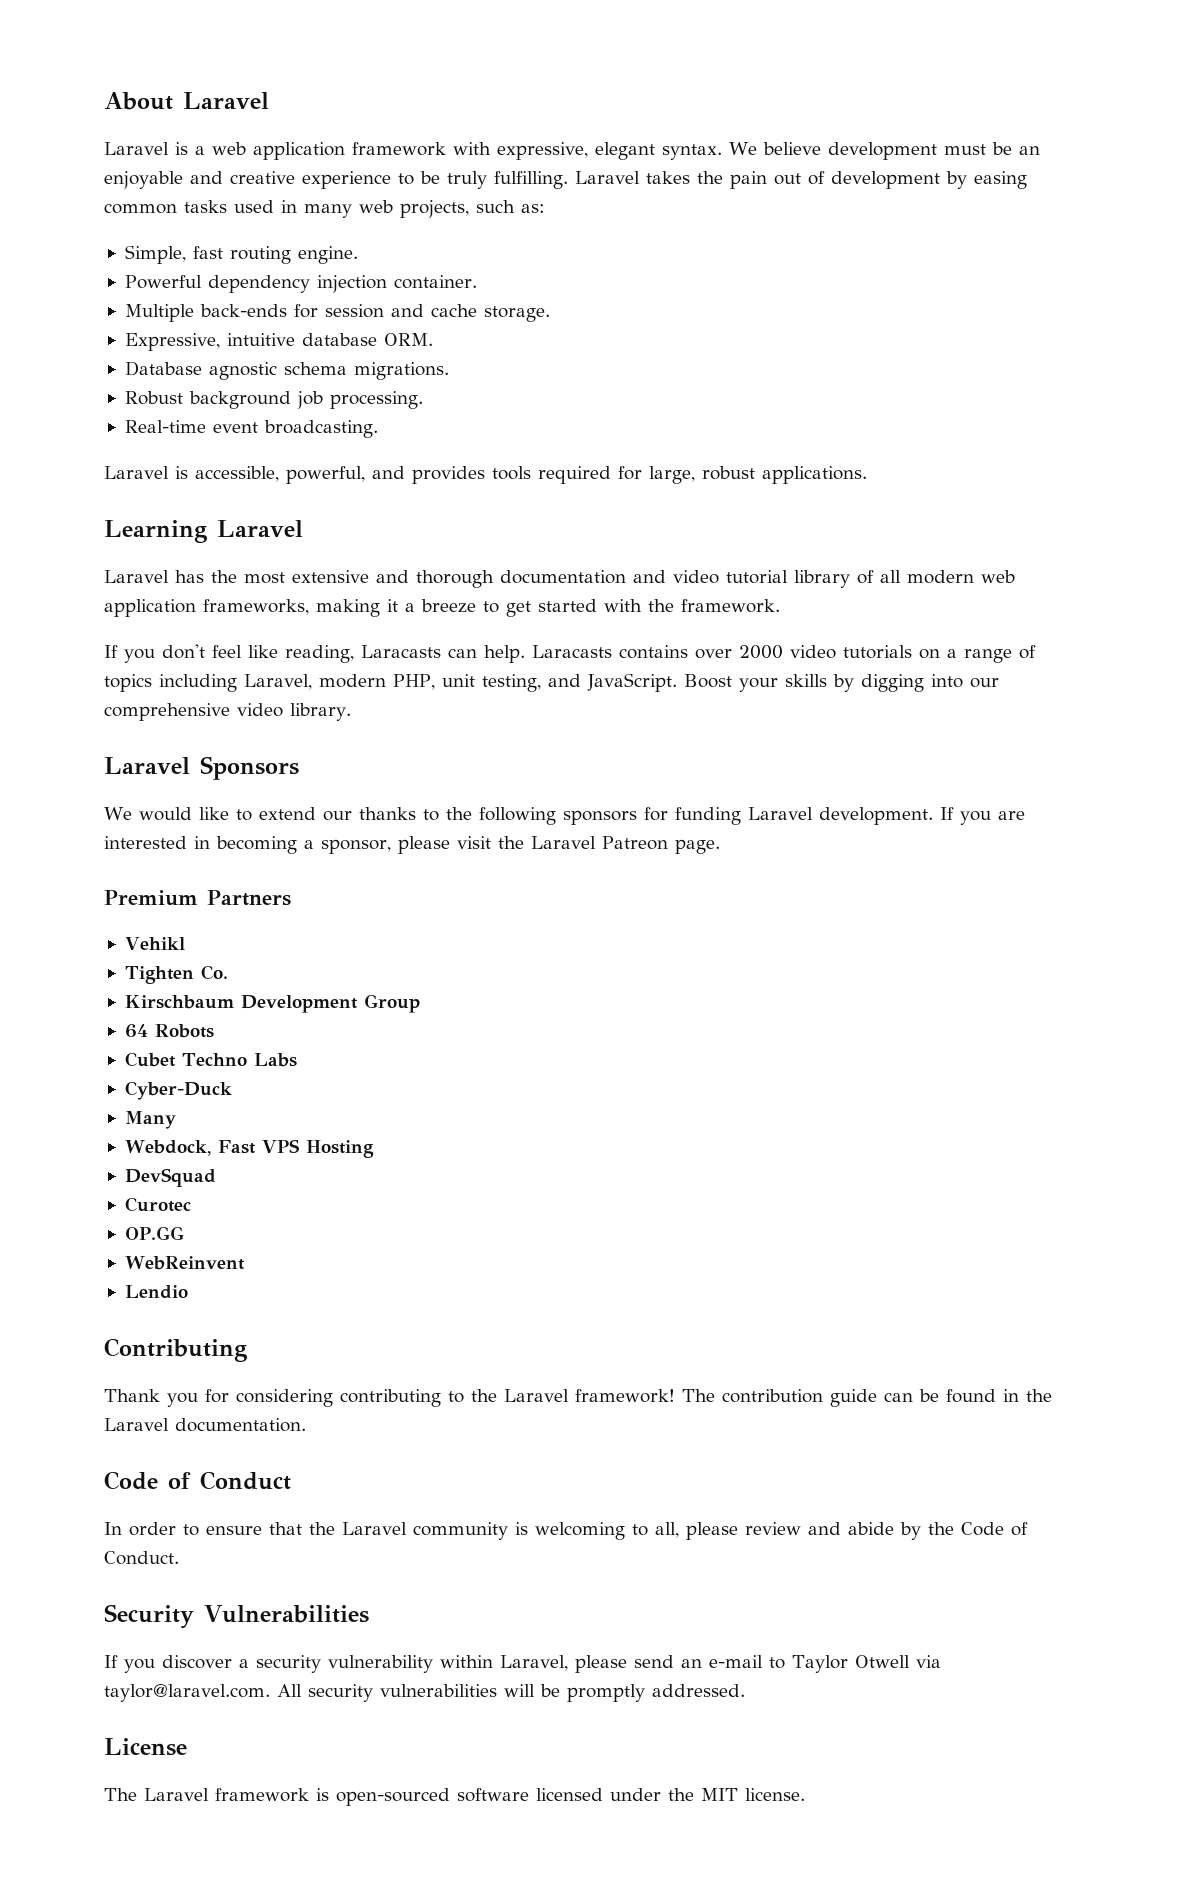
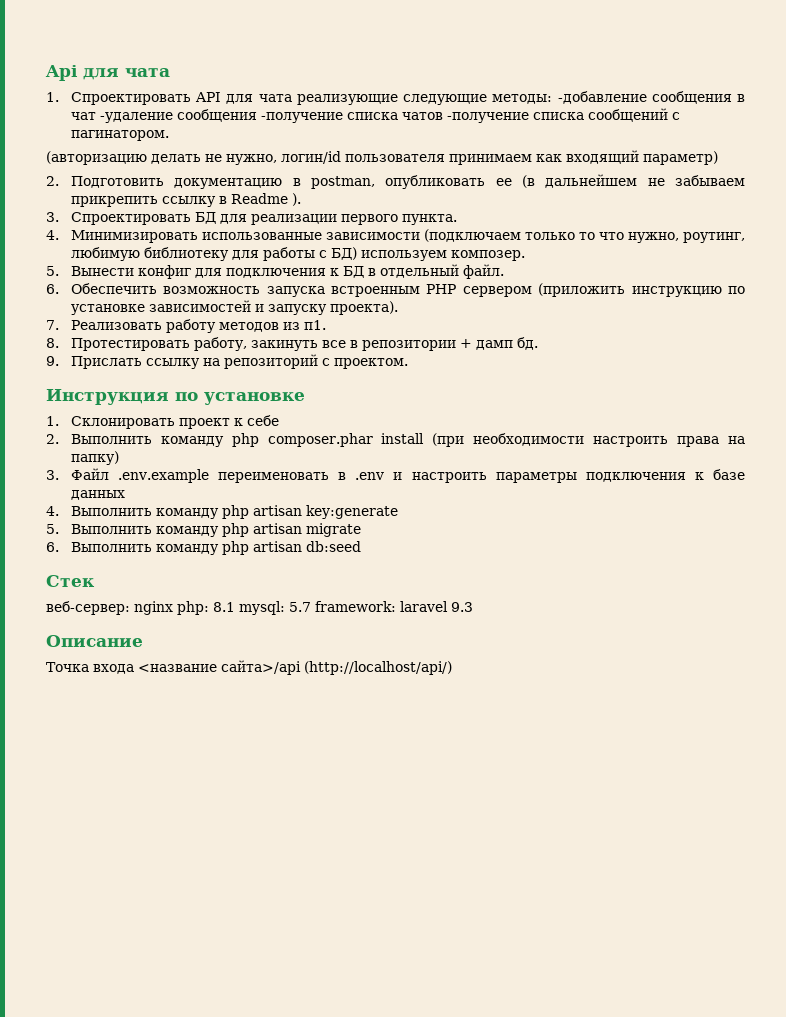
- About Laravel
- Laravel is a web application framework with expressive, elegant syntax. We believe development must be an enjoyable and creative experience to be truly fulfilling. Laravel takes the pain out of development by easing common tasks used in many web projects, such as:
- Simple, fast routing engine.
- Powerful dependency injection container.
- Multiple back-ends for session and cache storage.
- Expressive, intuitive database ORM.
- Database agnostic schema migrations.
- Robust background job processing.
- Real-time event broadcasting.
- Laravel is accessible, powerful, and provides tools required for large, robust applications.
- Learning Laravel
- Laravel has the most extensive and thorough documentation and video tutorial library of all modern web application frameworks, making it a breeze to get started with the framework.
- If you don't feel like reading, Laracasts can help. Laracasts contains over 2000 video tutorials on a range of topics including Laravel, modern PHP, unit testing, and JavaScript. Boost your skills by digging into our comprehensive video library.
- Laravel Sponsors
- We would like to extend our thanks to the following sponsors for funding Laravel development. If you are interested in becoming a sponsor, please visit the Laravel Patreon page.
- Premium Partners
- Vehikl
- Tighten Co.
- Kirschbaum Development Group
- 64 Robots
- Cubet Techno Labs
- Cyber-Duck
- Many
- Webdock, Fast VPS Hosting
- DevSquad
- Curotec
- OP.GG
- WebReinvent
- Lendio
- Contributing
- Thank you for considering contributing to the Laravel framework! The contribution guide can be found in the Laravel documentation.
- Code of Conduct
- In order to ensure that the Laravel community is welcoming to all, please review and abide by the Code of Conduct.
- Security Vulnerabilities
- If you discover a security vulnerability within Laravel, please send an e-mail to Taylor Otwell via taylor@laravel.com. All security vulnerabilities will be promptly addressed.
- License
- The Laravel framework is open-sourced software licensed under the MIT license.
+ Api для чата
+ 1. Спроектировать API для чата реализующие следующие методы: -добавление сообщения в чат -удаление сообщения -получение списка чатов -получение списка сообщений с пагинатором.
+ (авторизацию делать не нужно, логин/id пользователя принимаем как входящий параметр)
+ 2. Подготовить документацию в postman, опубликовать ее (в дальнейшем не забываем прикрепить ссылку в Readme ).
+ 3. Спроектировать БД для реализации первого пункта.
+ 4. Минимизировать использованные зависимости (подключаем только то что нужно, роутинг, любимую библиотеку для работы с БД) используем композер.
+ 5. Вынести конфиг для подключения к БД в отдельный файл.
+ 6. Обеспечить возможность запуска встроенным PHP сервером (приложить инструкцию по установке зависимостей и запуску проекта).
+ 7. Реализовать работу методов из п1.
+ 8. Протестировать работу, закинуть все в репозитории + дамп бд.
+ 9. Прислать ссылку на репозиторий с проектом.
+ Инструкция по установке
+ 1. Склонировать проект к себе
+ 2. Выполнить команду php composer.phar install (при необходимости настроить права на папку)
+ 3. Файл .env.example переименовать в .env и настроить параметры подключения к базе данных
+ 4. Выполнить команду php artisan key:generate
+ 5. Выполнить команду php artisan migrate
+ 6. Выполнить команду php artisan db:seed
+ Стек
+ веб-сервер: nginx php: 8.1 mysql: 5.7 framework: laravel 9.3
+ Описание
+ Точка входа <название сайта>/api (http://localhost/api/)

